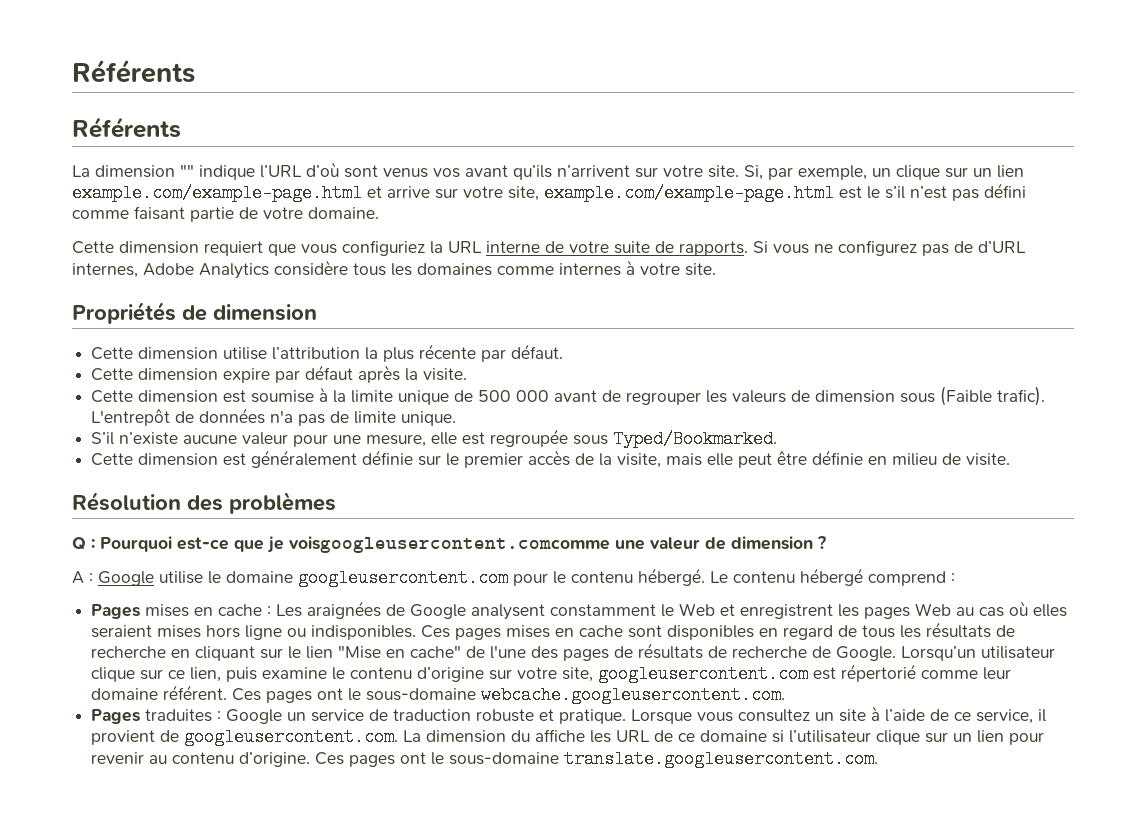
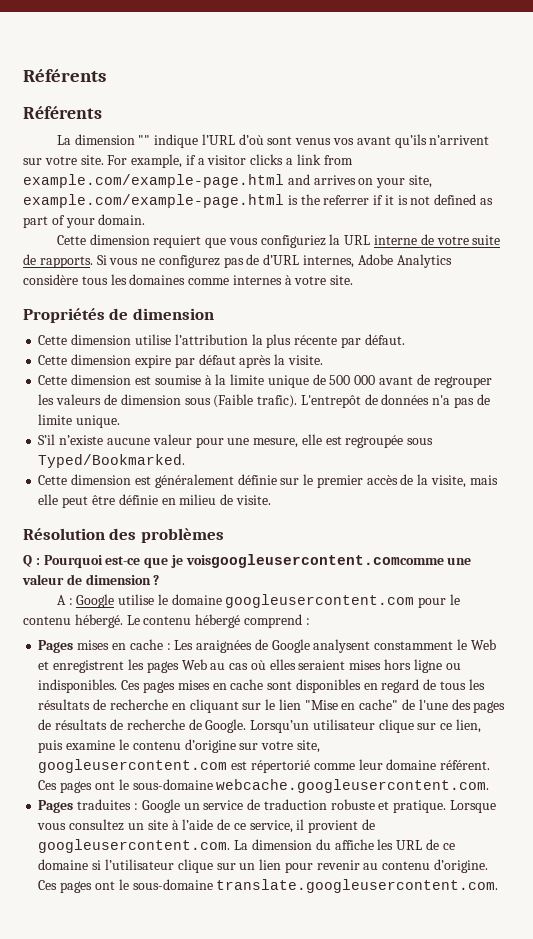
- Si, par exemple, un clique sur un lien example.com/example-page.html et arrive sur votre site, example.com/example-page.html est le s’il n’est pas défini comme faisant partie de votre domaine.
+ For example, if a visitor clicks a link from example.com/example-page.html and arrives on your site, example.com/example-page.html is the referrer if it is not defined as part of your domain.

